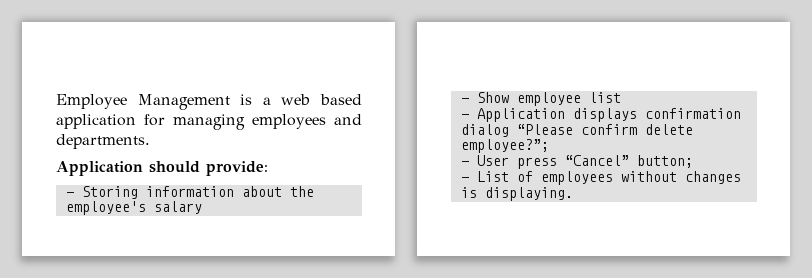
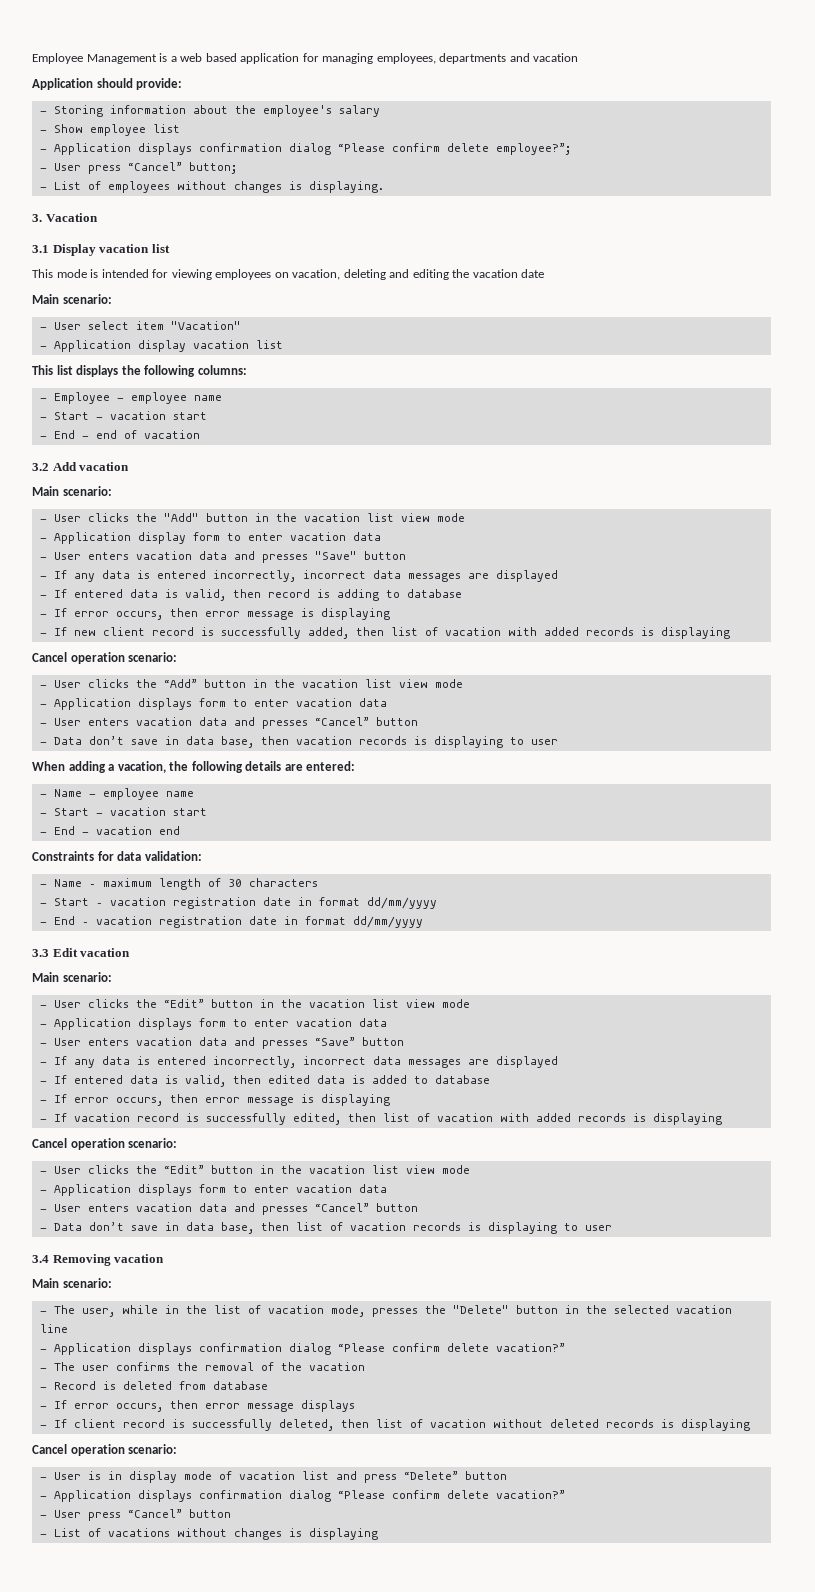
- Employee Management is a web based application for managing employees and departments.
+ Employee Management is a web based application for managing employees, departments and vacation
+ 3. Vacation
+ 3.1 Display vacation list
+ This mode is intended for viewing employees on vacation, deleting and editing the vacation date
+ Main scenario:
+ - User select item "Vacation"
+ - Application display vacation list
+ This list displays the following columns:
+ - Employee - employee name
+ - Start - vacation start
+ - End - end of vacation
+ 3.2 Add vacation
+ Main scenario:
+ - User clicks the "Add" button in the vacation list view mode
+ - Application display form to enter vacation data
+ - User enters vacation data and presses "Save" button
+ - If any data is entered incorrectly, incorrect data messages are displayed
+ - If entered data is valid, then record is adding to database
+ - If error occurs, then error message is displaying
+ - If new client record is successfully added, then list of vacation with added records is displaying
+ Cancel operation scenario:
+ - User clicks the “Add” button in the vacation list view mode
+ - Application displays form to enter vacation data
+ - User enters vacation data and presses “Cancel” button
+ - Data don’t save in data base, then vacation records is displaying to user
+ When adding a vacation, the following details are entered:
+ - Name - employee name
+ - Start - vacation start
+ - End - vacation end
+ Constraints for data validation:
+ - Name – maximum length of 30 characters
+ - Start – vacation registration date in format dd/mm/yyyy
+ - End – vacation registration date in format dd/mm/yyyy
+ 3.3 Edit vacation
+ Main scenario:
+ - User clicks the “Edit” button in the vacation list view mode
+ - Application displays form to enter vacation data
+ - User enters vacation data and presses “Save” button
+ - If any data is entered incorrectly, incorrect data messages are displayed
+ - If entered data is valid, then edited data is added to database
+ - If error occurs, then error message is displaying
+ - If vacation record is successfully edited, then list of vacation with added records is displaying
+ Cancel operation scenario:
+ - User clicks the “Edit” button in the vacation list view mode
+ - Application displays form to enter vacation data
+ - User enters vacation data and presses “Cancel” button
+ - Data don’t save in data base, then list of vacation records is displaying to user
+ 3.4 Removing vacation
+ Main scenario:
+ - The user, while in the list of vacation mode, presses the "Delete" button in the selected vacation line
+ - Application displays confirmation dialog “Please confirm delete vacation?”
+ - The user confirms the removal of the vacation
+ - Record is deleted from database
+ - If error occurs, then error message displays
+ - If client record is successfully deleted, then list of vacation without deleted records is displaying
+ Cancel operation scenario:
+ - User is in display mode of vacation list and press “Delete” button
+ - Application displays confirmation dialog “Please confirm delete vacation?”
+ - User press “Cancel” button
+ - List of vacations without changes is displaying

